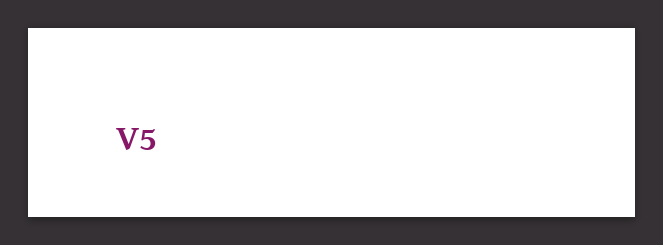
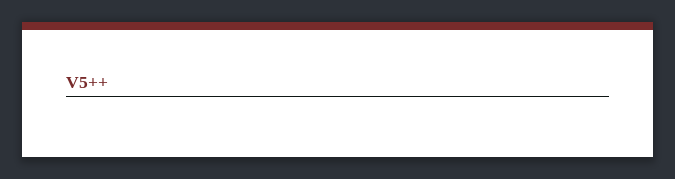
- V5
+ V5++

